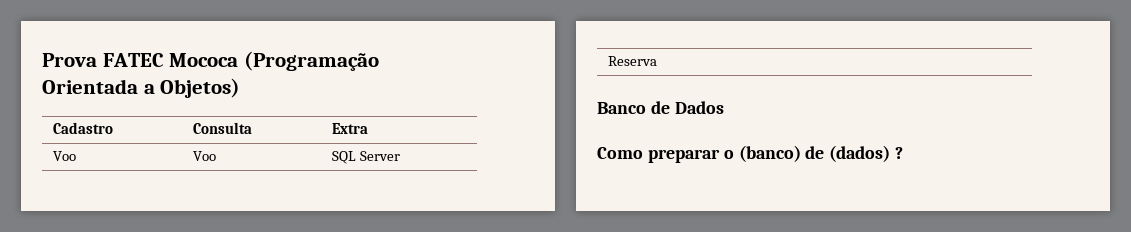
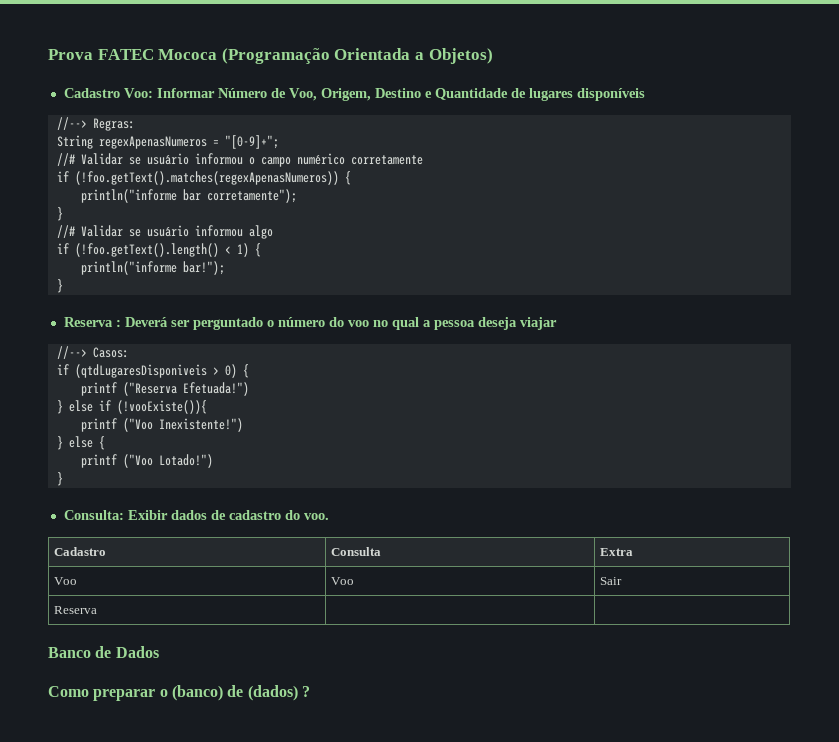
+ Cadastro Voo: Informar Número de Voo, Origem, Destino e Quantidade de lugares disponíveis
+ //--> Regras:
+ String regexApenasNumeros = "[0-9]+";
+ //# Validar se usuário informou o campo numérico corretamente
+ if (!foo.getText().matches(regexApenasNumeros)) {
+ println("informe bar corretamente");
+ }
+ //# Validar se usuário informou algo
+ if (!foo.getText().length() < 1) {
+ println("informe bar!");
+ }
+ Reserva : Deverá ser perguntado o número do voo no qual a pessoa deseja viajar
+ //--> Casos:
+ if (qtdLugaresDisponiveis > 0) {
+ printf ("Reserva Efetuada!")
+ } else if (!vooExiste()){
+ printf ("Voo Inexistente!")
+ } else {
+ printf ("Voo Lotado!")
+ }
+ Consulta: Exibir dados de cadastro do voo.
- Voo | Voo | SQL Server
+ Voo | Voo | Sair

